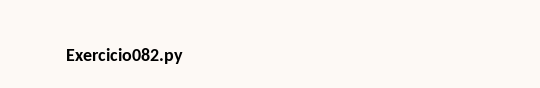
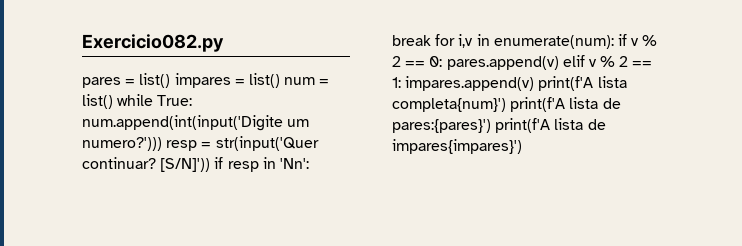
+ pares = list() impares = list() num = list() while True: num.append(int(input('Digite um numero?'))) resp = str(input('Quer continuar? [S/N]')) if resp in 'Nn': break for i,v in enumerate(num): if v % 2 == 0: pares.append(v) elif v % 2 == 1: impares.append(v) print(f'A lista completa{num}') print(f'A lista de pares:{pares}') print(f'A lista de impares{impares}')

